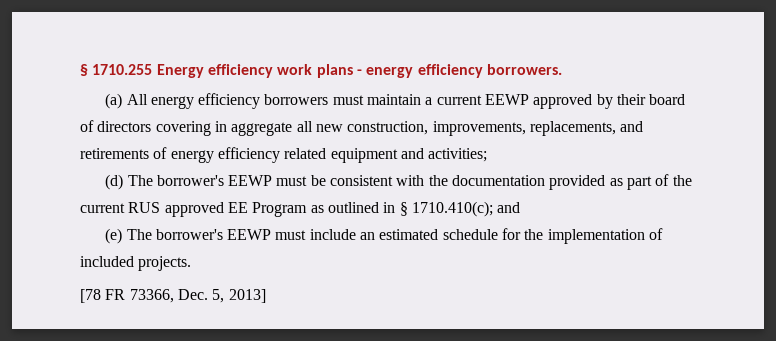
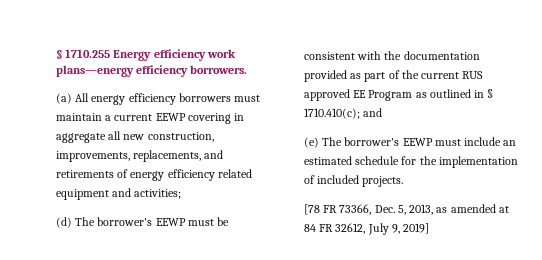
- § 1710.255 Energy efficiency work plans - energy efficiency borrowers.
+ § 1710.255 Energy efficiency work plans—energy efficiency borrowers.
- (a) All energy efficiency borrowers must maintain a current EEWP approved by their board of directors covering in aggregate all new construction, improvements, replacements, and retirements of energy efficiency related equipment and activities;
+ (a) All energy efficiency borrowers must maintain a current EEWP covering in aggregate all new construction, improvements, replacements, and retirements of energy efficiency related equipment and activities;
- [78 FR 73366, Dec. 5, 2013]
+ [78 FR 73366, Dec. 5, 2013, as amended at 84 FR 32612, July 9, 2019]

